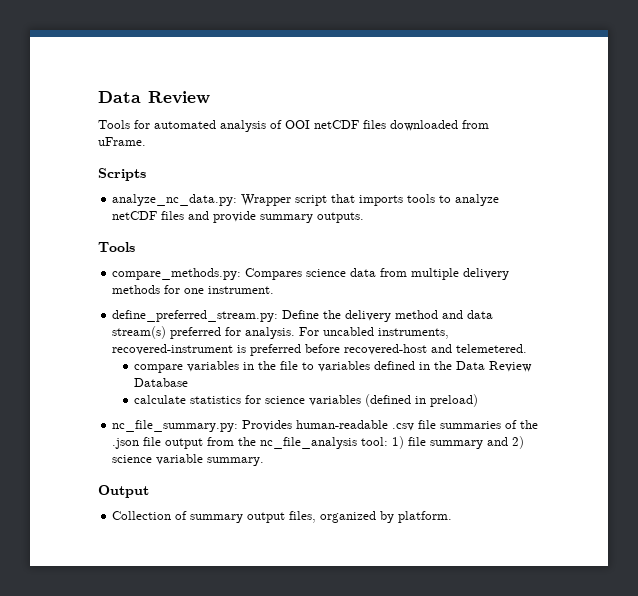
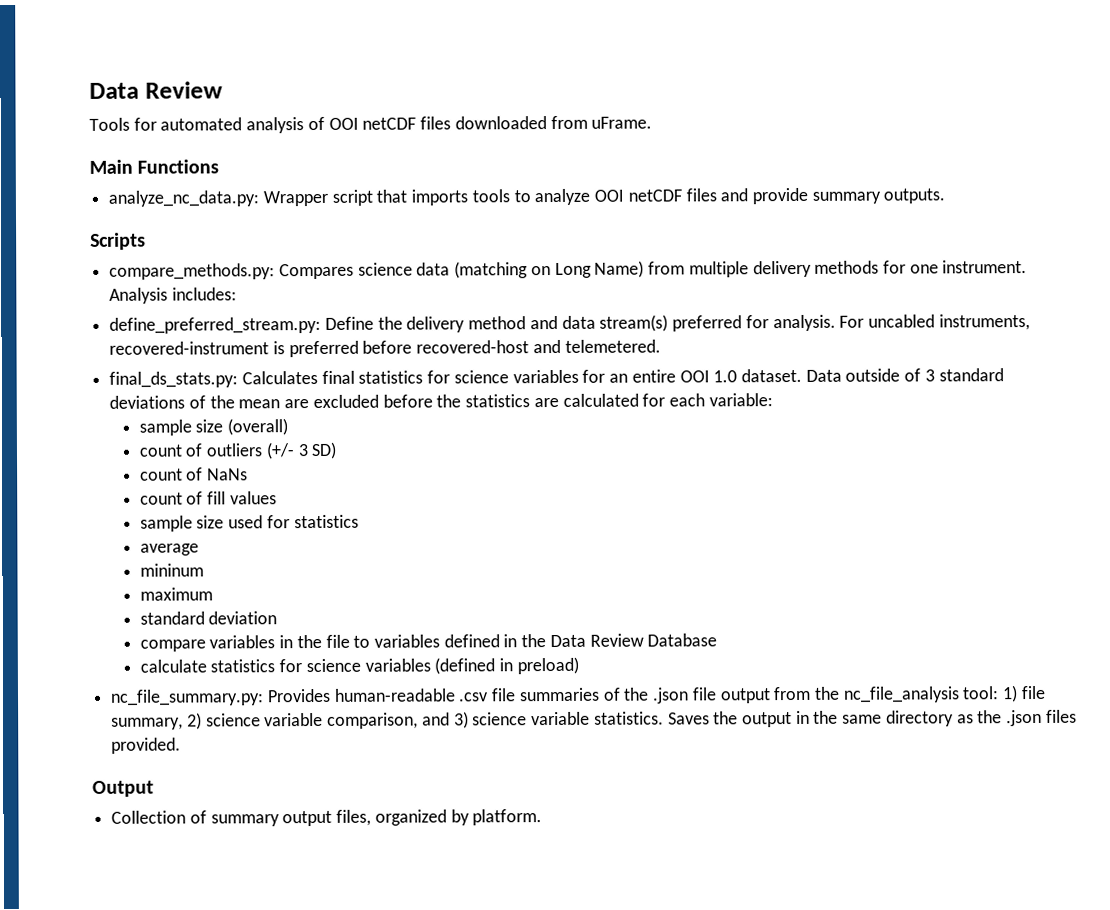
- Scripts
+ Main Functions
- analyze_nc_data.py: Wrapper script that imports tools to analyze netCDF files and provide summary outputs.
- Tools
+ analyze_nc_data.py: Wrapper script that imports tools to analyze OOI netCDF files and provide summary outputs.
+ Scripts
- compare_methods.py: Compares science data from multiple delivery methods for one instrument.
+ compare_methods.py: Compares science data (matching on Long Name) from multiple delivery methods for one instrument. Analysis includes:
+ final_ds_stats.py: Calculates final statistics for science variables for an entire OOI 1.0 dataset. Data outside of 3 standard deviations of the mean are excluded before the statistics are calculated for each variable:
+ sample size (overall)
+ count of outliers (+/- 3 SD)
+ count of NaNs
+ count of fill values
+ sample size used for statistics
+ average
+ mininum
+ maximum
+ standard deviation
- nc_file_summary.py: Provides human-readable .csv file summaries of the .json file output from the nc_file_analysis tool: 1) file summary and 2) science variable summary.
+ nc_file_summary.py: Provides human-readable .csv file summaries of the .json file output from the nc_file_analysis tool: 1) file summary, 2) science variable comparison, and 3) science variable statistics. Saves the output in the same directory as the .json files provided.

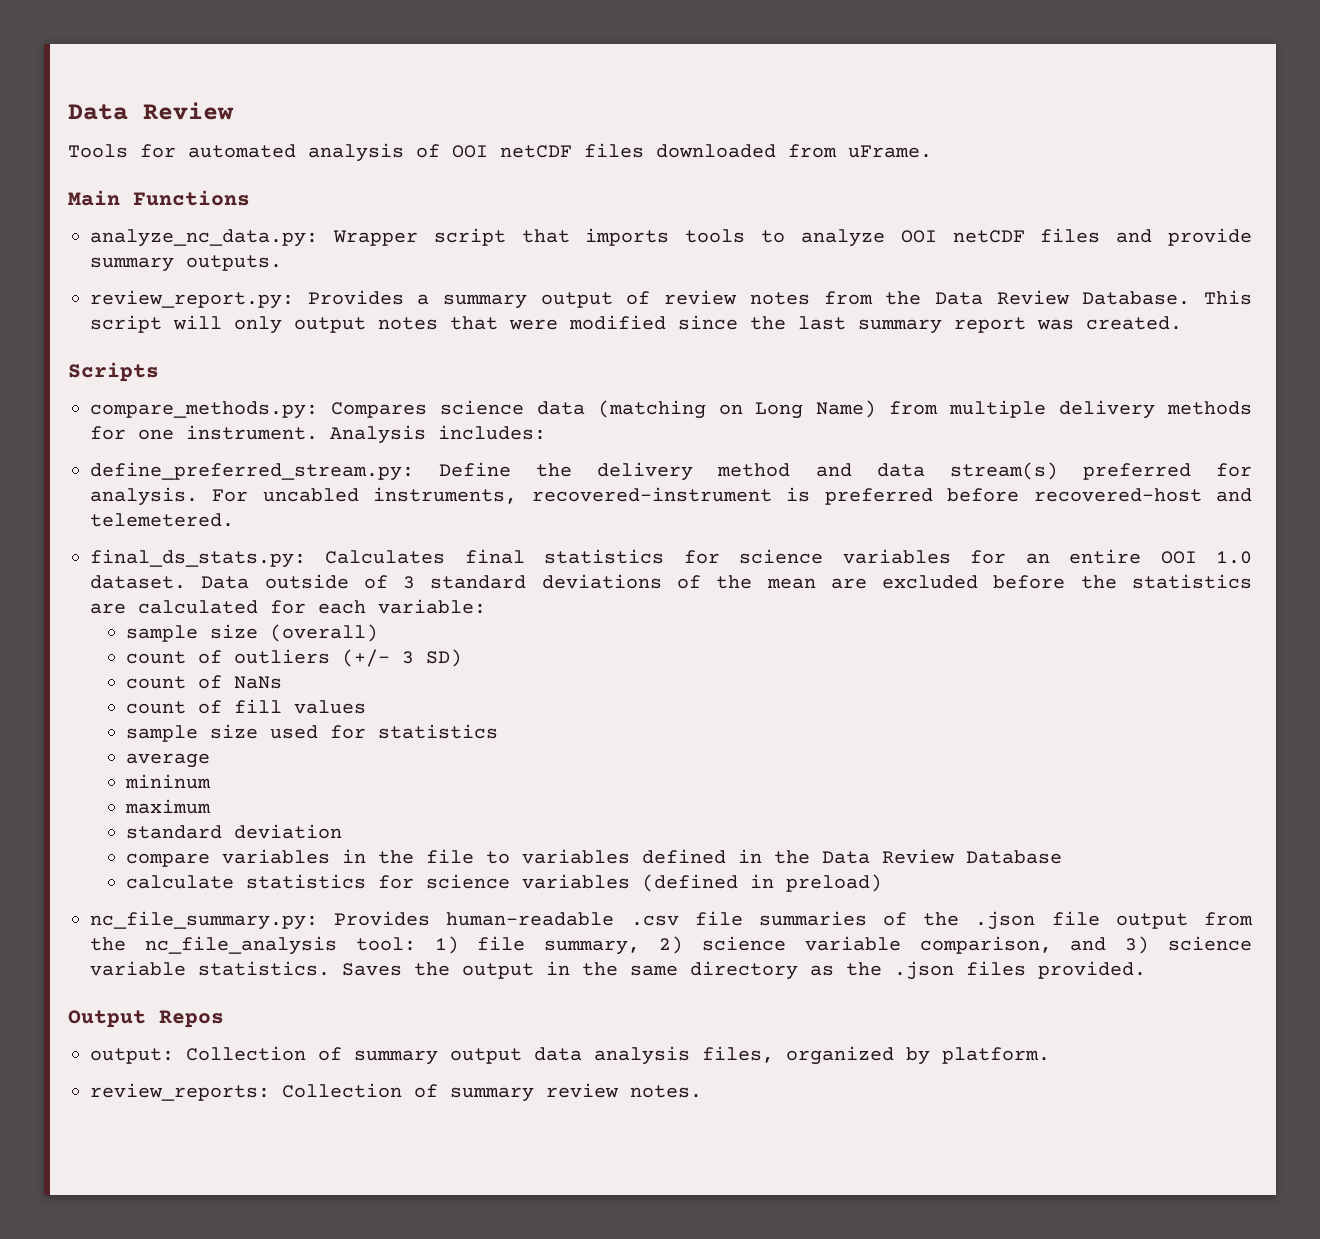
+ review_report.py: Provides a summary output of review notes from the Data Review Database. This script will only output notes that were modified since the last summary report was created.
- Output
- Collection of summary output files, organized by platform.
+ Output Repos
+ output: Collection of summary output data analysis files, organized by platform.
+ review_reports: Collection of summary review notes.

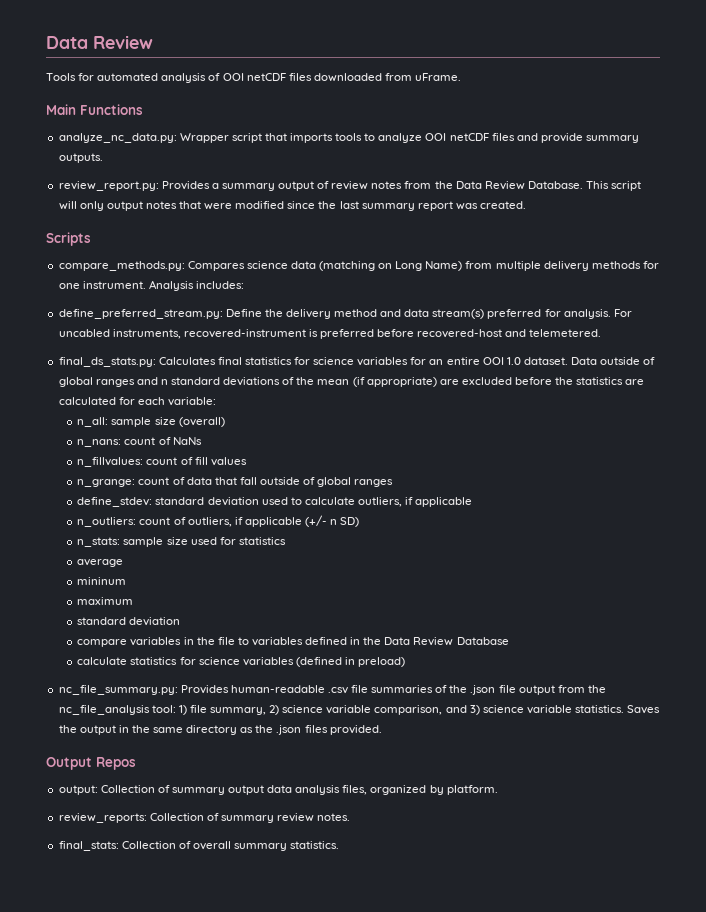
- Data outside of 3 standard deviations of the mean are excluded before the statistics are calculated for each variable:
+ Data outside of global ranges and n standard deviations of the mean (if appropriate) are excluded before the statistics are calculated for each variable:
- sample size (overall)
+ n_all: sample size (overall)
- count of outliers (+/- 3 SD)
- count of NaNs
+ n_nans: count of NaNs
- count of fill values
+ n_fillvalues: count of fill values
- sample size used for statistics
+ n_grange: count of data that fall outside of global ranges
+ define_stdev: standard deviation used to calculate outliers, if applicable
+ n_outliers: count of outliers, if applicable (+/- n SD)
+ n_stats: sample size used for statistics
+ final_stats: Collection of overall summary statistics.

